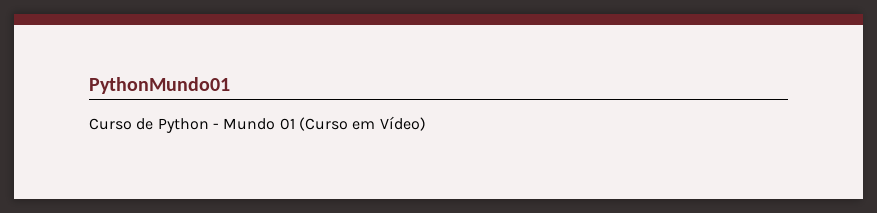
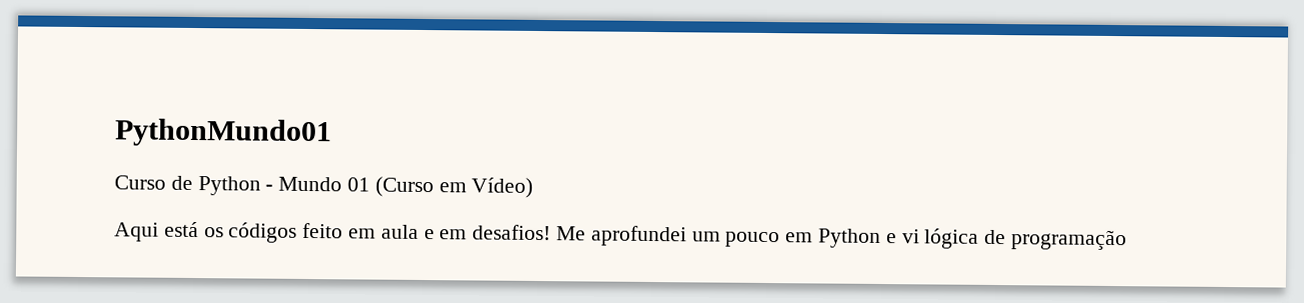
+ Aqui está os códigos feito em aula e em desafios! Me aprofundei um pouco em Python e vi lógica de programação

